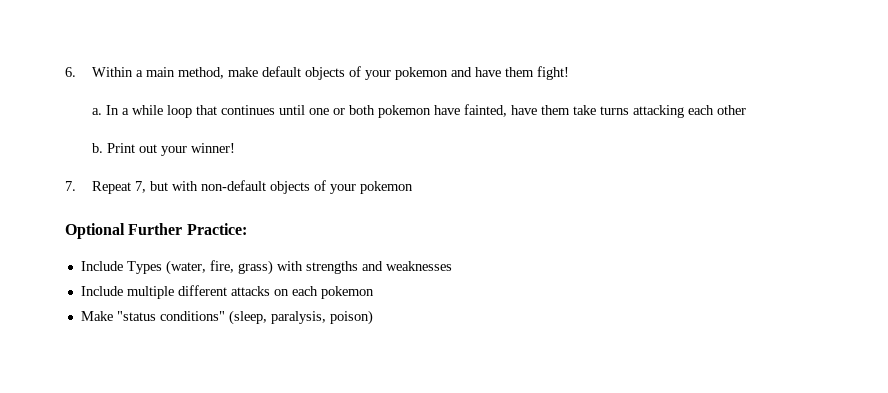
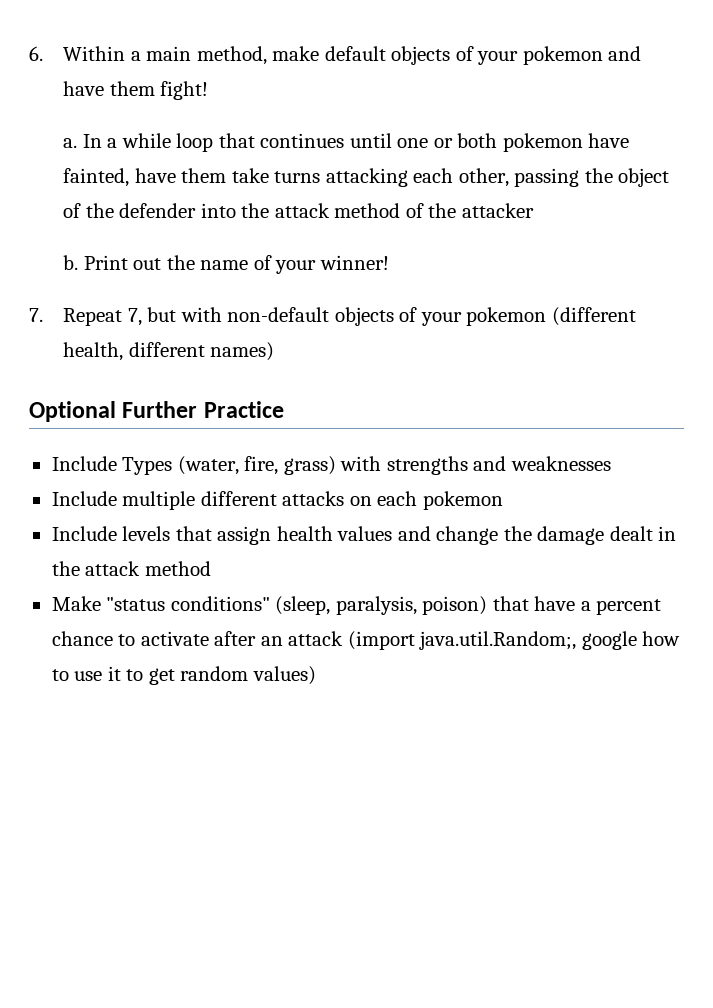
- In a while loop that continues until one or both pokemon have fainted, have them take turns attacking each other
+ In a while loop that continues until one or both pokemon have fainted, have them take turns attacking each other, passing the object of the defender into the attack method of the attacker
- Print out your winner!
+ Print out the name of your winner!
- 7. Repeat 7, but with non-default objects of your pokemon
+ 7. Repeat 7, but with non-default objects of your pokemon (different health, different names)
- Optional Further Practice:
+ Optional Further Practice
+ Include levels that assign health values and change the damage dealt in the attack method
- Make "status conditions" (sleep, paralysis, poison)
+ Make "status conditions" (sleep, paralysis, poison) that have a percent chance to activate after an attack (import java.util.Random;, google how to use it to get random values)

